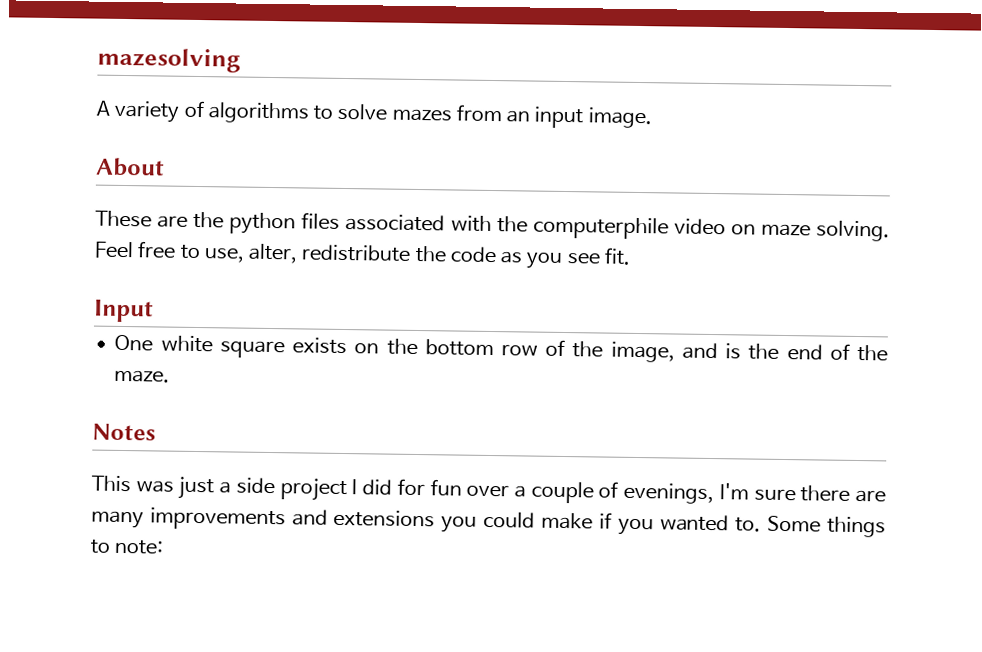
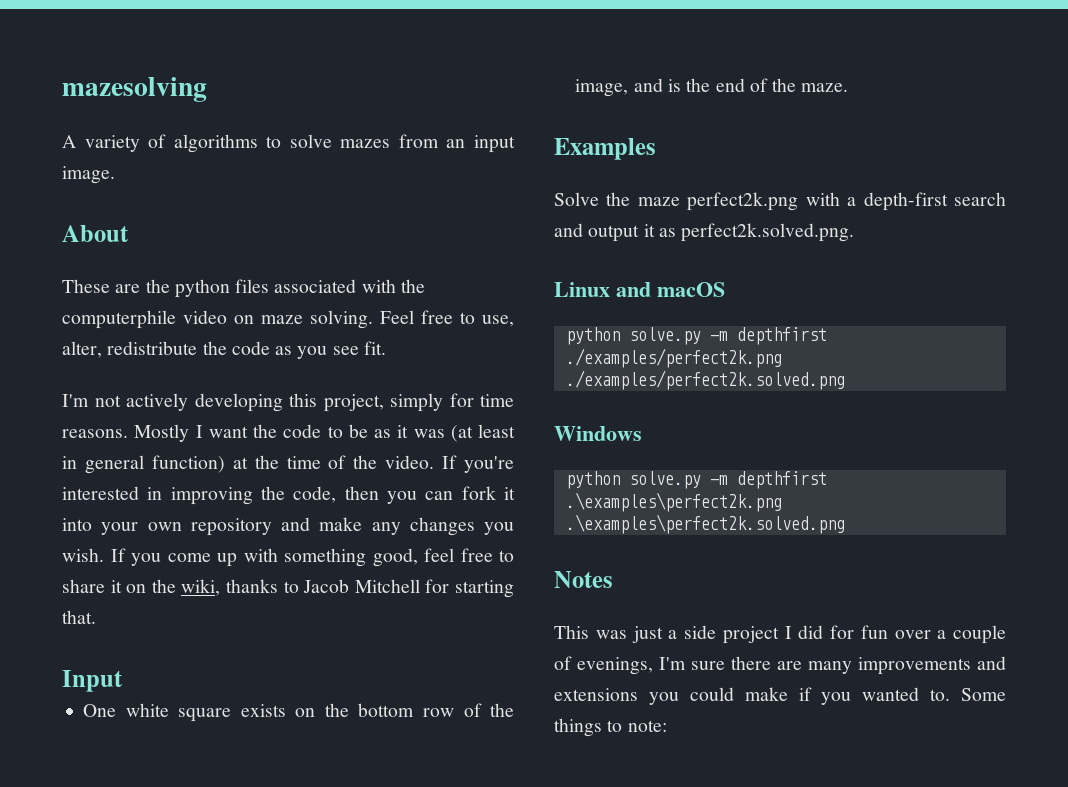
+ I'm not actively developing this project, simply for time reasons. Mostly I want the code to be as it was (at least in general function) at the time of the video. If you're interested in improving the code, then you can fork it into your own repository and make any changes you wish. If you come up with something good, feel free to share it on the wiki, thanks to Jacob Mitchell for starting that.
+ Examples
+ Solve the maze perfect2k.png with a depth-first search and output it as perfect2k.solved.png.
+ Linux and macOS
+ python solve.py -m depthfirst ./examples/perfect2k.png ./examples/perfect2k.solved.png
+ Windows
+ python solve.py -m depthfirst .\examples\perfect2k.png .\examples\perfect2k.solved.png

